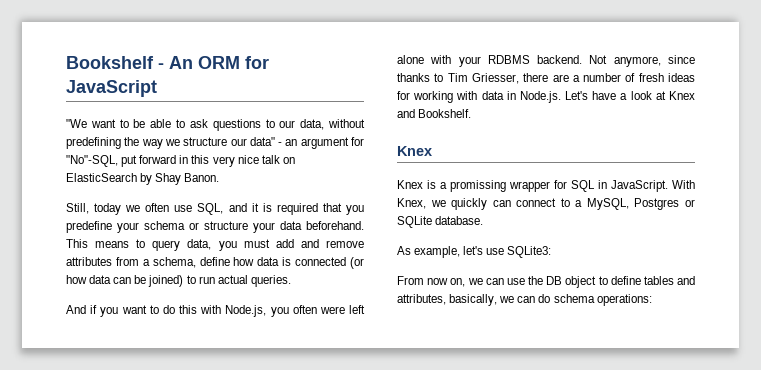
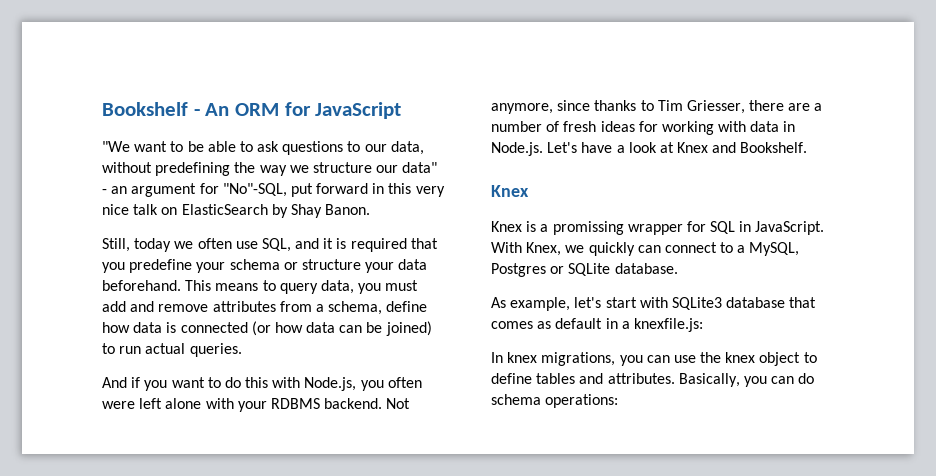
- As example, let's use SQLite3:
- From now on, we can use the DB object to define tables and attributes, basically, we can do schema operations:
+ As example, let's start with SQLite3 database that comes as default in a knexfile.js:
+ In knex migrations, you can use the knex object to define tables and attributes. Basically, you can do schema operations:

